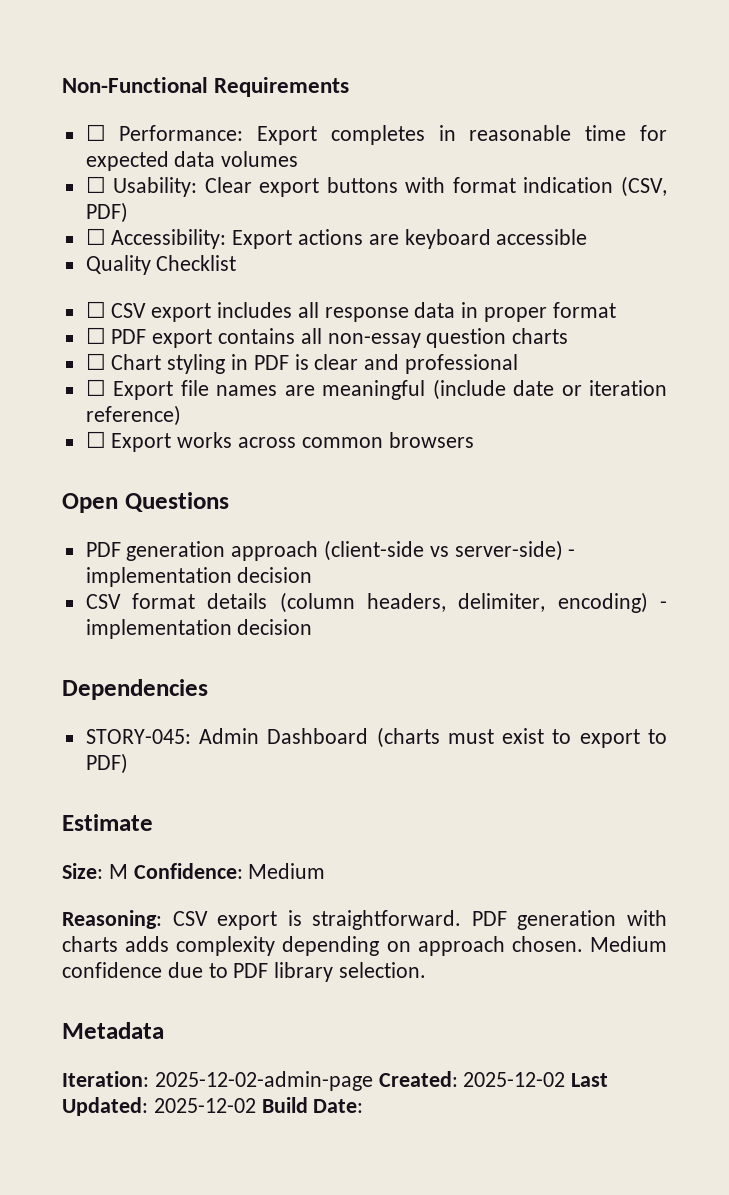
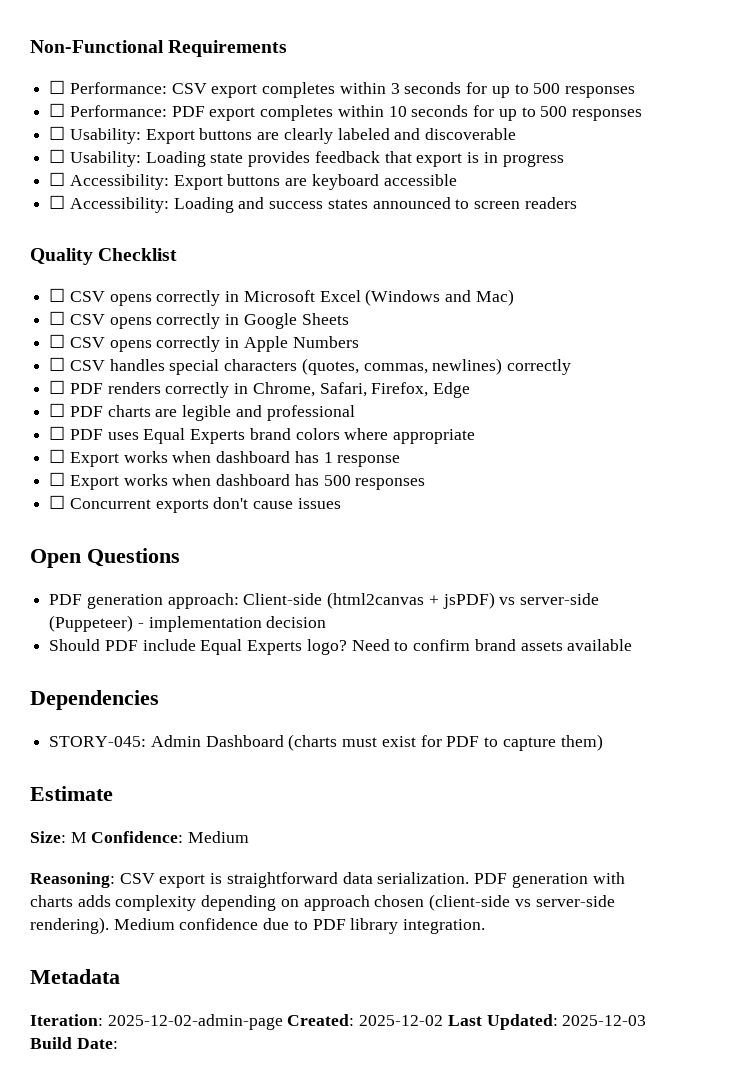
- ☐ Performance: Export completes in reasonable time for expected data volumes
- ☐ Usability: Clear export buttons with format indication (CSV, PDF)
+ ☐ Performance: CSV export completes within 3 seconds for up to 500 responses
+ ☐ Performance: PDF export completes within 10 seconds for up to 500 responses
+ ☐ Usability: Export buttons are clearly labeled and discoverable
+ ☐ Usability: Loading state provides feedback that export is in progress
- ☐ Accessibility: Export actions are keyboard accessible
+ ☐ Accessibility: Export buttons are keyboard accessible
+ ☐ Accessibility: Loading and success states announced to screen readers
  Quality Checklist
- ☐ CSV export includes all response data in proper format
- ☐ PDF export contains all non-essay question charts
- ☐ Chart styling in PDF is clear and professional
- ☐ Export file names are meaningful (include date or iteration reference)
- ☐ Export works across common browsers
+ ☐ CSV opens correctly in Microsoft Excel (Windows and Mac)
+ ☐ CSV opens correctly in Google Sheets
+ ☐ CSV opens correctly in Apple Numbers
+ ☐ CSV handles special characters (quotes, commas, newlines) correctly
+ ☐ PDF renders correctly in Chrome, Safari, Firefox, Edge
+ ☐ PDF charts are legible and professional
+ ☐ PDF uses Equal Experts brand colors where appropriate
+ ☐ Export works when dashboard has 1 response
+ ☐ Export works when dashboard has 500 responses
+ ☐ Concurrent exports don't cause issues
  Open Questions
- PDF generation approach (client-side vs server-side) - implementation decision
- CSV format details (column headers, delimiter, encoding) - implementation decision
+ PDF generation approach: Client-side (html2canvas + jsPDF) vs server-side (Puppeteer) - implementation decision
+ Should PDF include Equal Experts logo? Need to confirm brand assets available
- STORY-045: Admin Dashboard (charts must exist to export to PDF)
+ STORY-045: Admin Dashboard (charts must exist for PDF to capture them)
- Reasoning: CSV export is straightforward.
+ Reasoning: CSV export is straightforward data serialization.
- PDF generation with charts adds complexity depending on approach chosen.
+ PDF generation with charts adds complexity depending on approach chosen (client-side vs server-side rendering).
- Medium confidence due to PDF library selection.
+ Medium confidence due to PDF library integration.
- Iteration: 2025-12-02-admin-page Created: 2025-12-02 Last Updated: 2025-12-02 Build Date:
+ Iteration: 2025-12-02-admin-page Created: 2025-12-02 Last Updated: 2025-12-03 Build Date:

